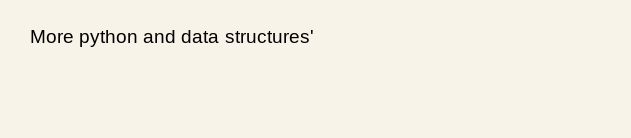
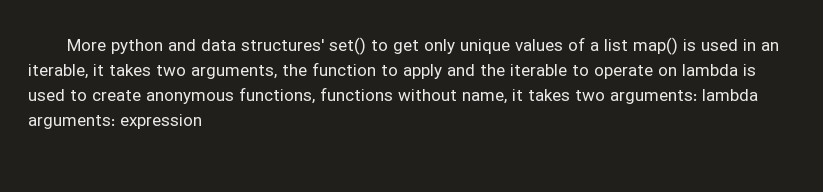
- More python and data structures'
+ More python and data structures' set() to get only unique values of a list map() is used in an iterable, it takes two arguments, the function to apply and the iterable to operate on lambda is used to create anonymous functions, functions without name, it takes two arguments: lambda arguments: expression

